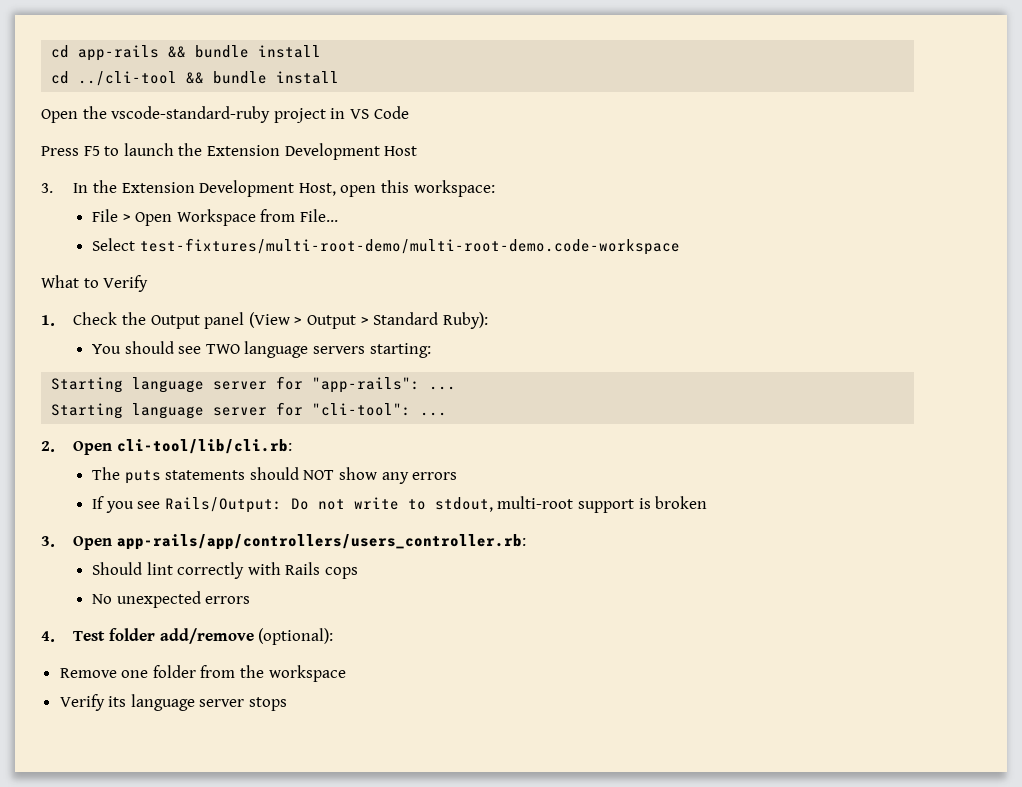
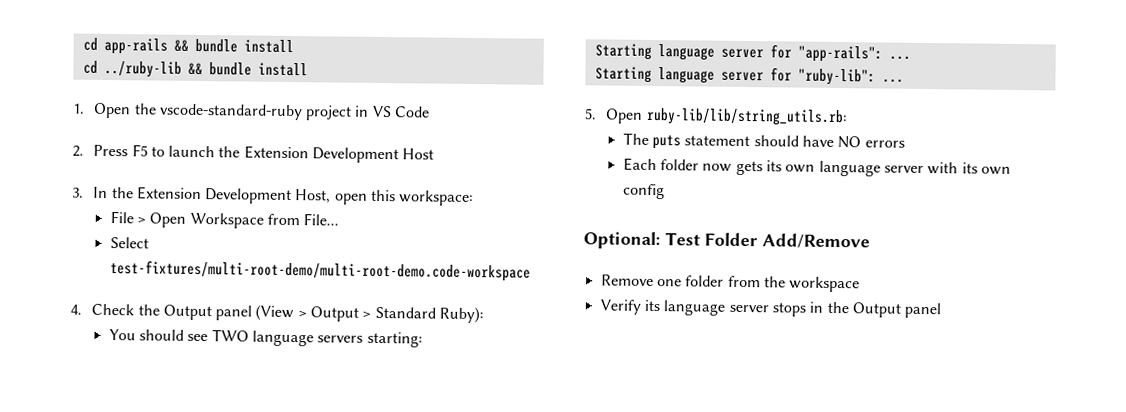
- cd ../cli-tool && bundle install
- Open the vscode-standard-ruby project in VS Code
+ cd ../ruby-lib && bundle install
+ 1. Open the vscode-standard-ruby project in VS Code
- Press F5 to launch the Extension Development Host
+ 2. Press F5 to launch the Extension Development Host
- What to Verify
- 1. Check the Output panel (View > Output > Standard Ruby):
+ 4. Check the Output panel (View > Output > Standard Ruby):
- Starting language server for "cli-tool": ...
- 2. Open cli-tool/lib/cli.rb:
+ Starting language server for "ruby-lib": ...
+ 5. Open ruby-lib/lib/string_utils.rb:
- The puts statements should NOT show any errors
- If you see Rails/Output: Do not write to stdout, multi-root support is broken
- 3. Open app-rails/app/controllers/users_controller.rb:
- Should lint correctly with Rails cops
- No unexpected errors
- 4. Test folder add/remove (optional):
+ The puts statement should have NO errors
+ Each folder now gets its own language server with its own config
+ Optional: Test Folder Add/Remove
- Verify its language server stops
+ Verify its language server stops in the Output panel

